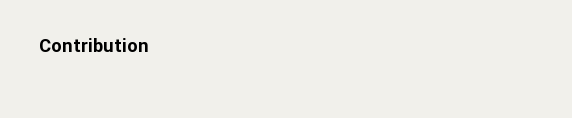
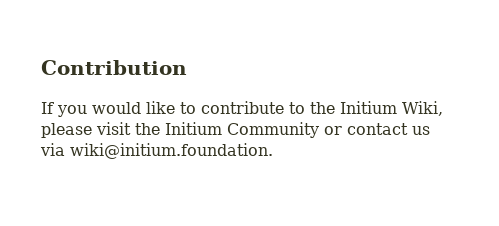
+ If you would like to contribute to the Initium Wiki, please visit the Initium Community or contact us via wiki@initium.foundation.

